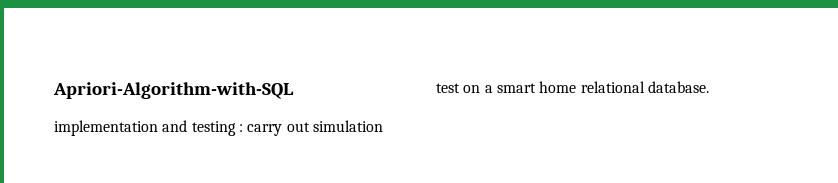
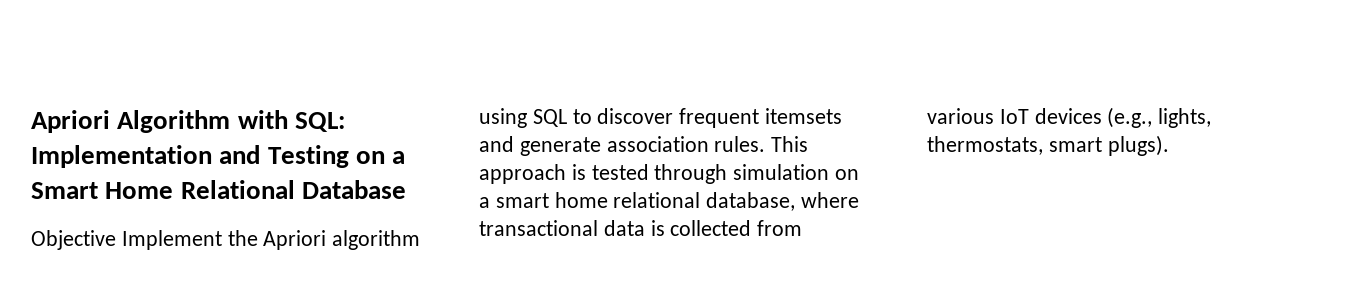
- Apriori-Algorithm-with-SQL
- implementation and testing : carry out simulation test on a smart home relational database.
+ Apriori Algorithm with SQL: Implementation and Testing on a Smart Home Relational Database
+ Objective Implement the Apriori algorithm using SQL to discover frequent itemsets and generate association rules. This approach is tested through simulation on a smart home relational database, where transactional data is collected from various IoT devices (e.g., lights, thermostats, smart plugs).

